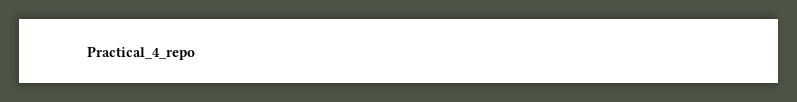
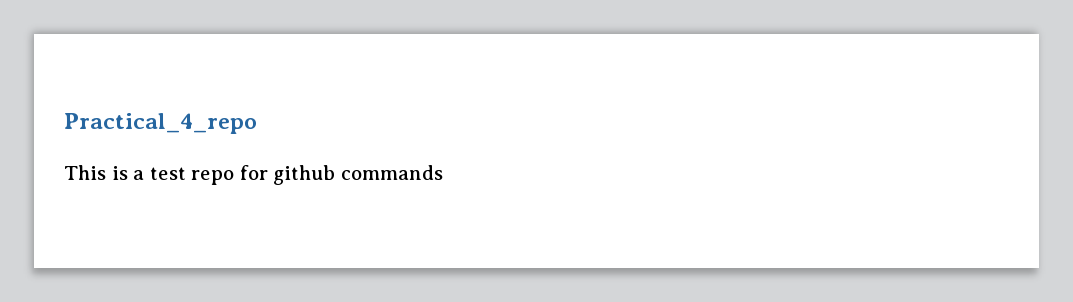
+ This is a test repo for github commands

